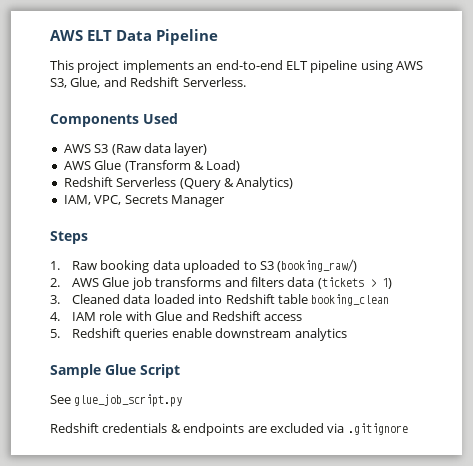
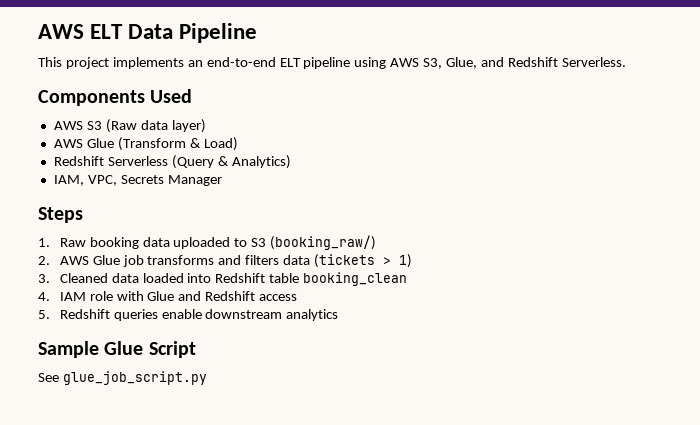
- Redshift credentials & endpoints are excluded via .gitignore

